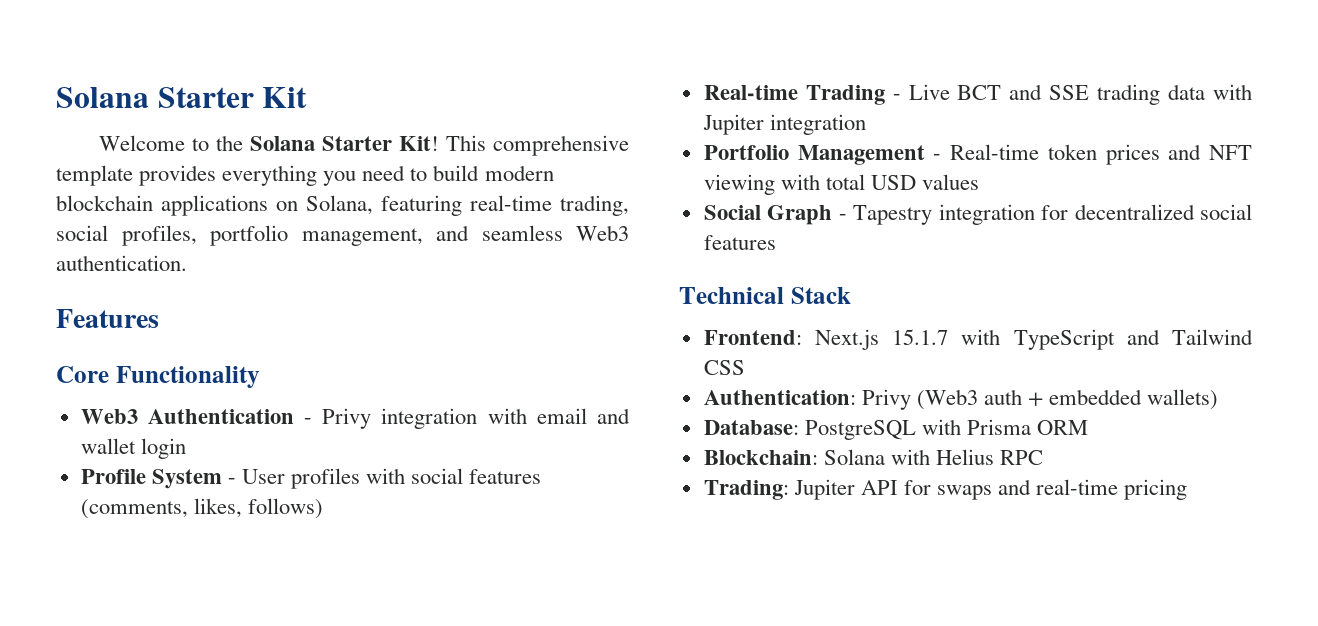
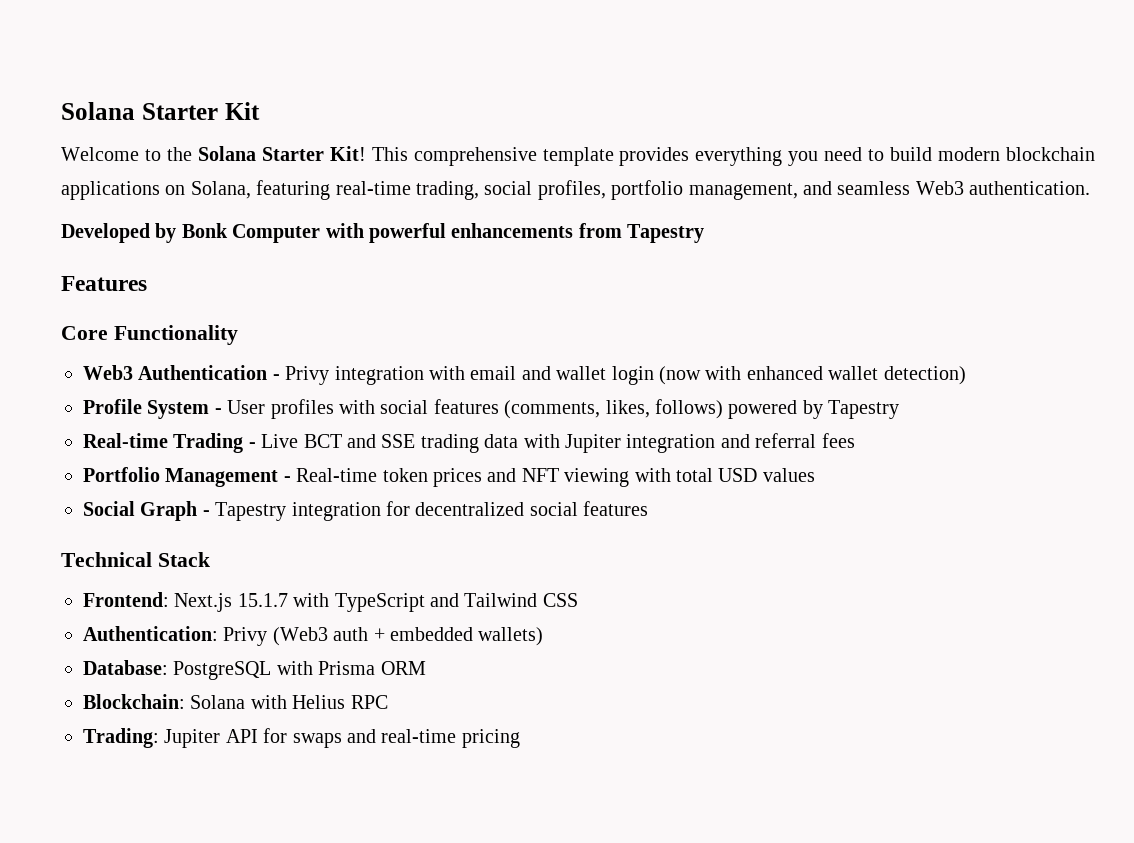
+ Developed by Bonk Computer with powerful enhancements from Tapestry
- Web3 Authentication - Privy integration with email and wallet login
+ Web3 Authentication - Privy integration with email and wallet login (now with enhanced wallet detection)
- Profile System - User profiles with social features (comments, likes, follows)
+ Profile System - User profiles with social features (comments, likes, follows) powered by Tapestry
- Real-time Trading - Live BCT and SSE trading data with Jupiter integration
+ Real-time Trading - Live BCT and SSE trading data with Jupiter integration and referral fees

